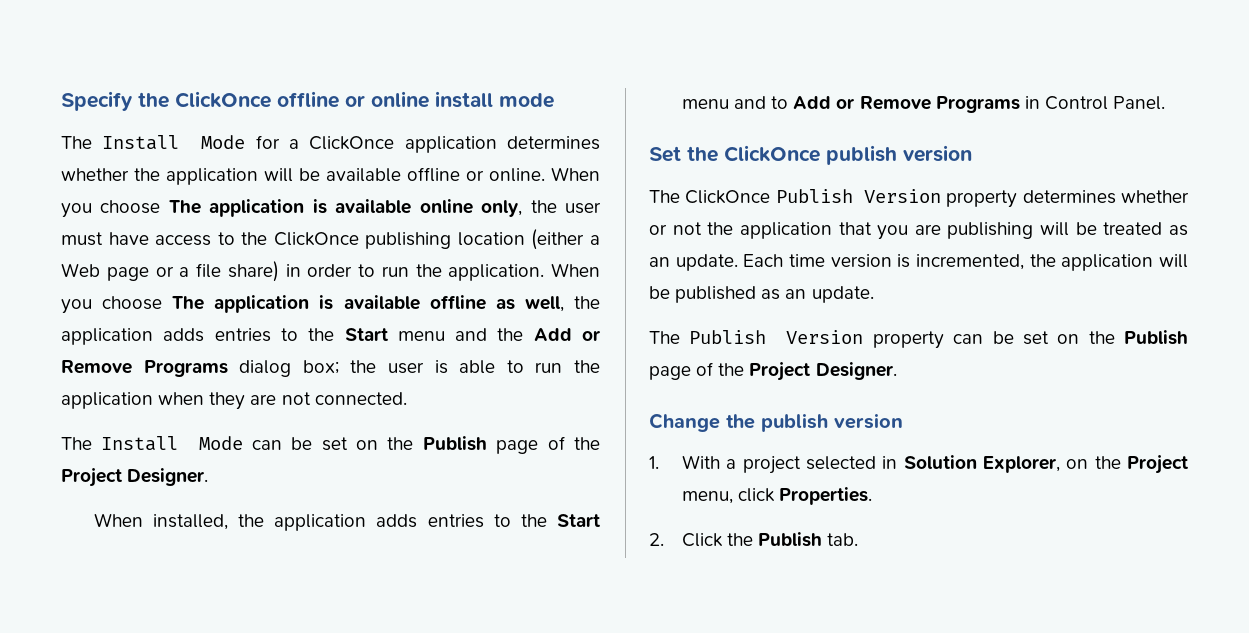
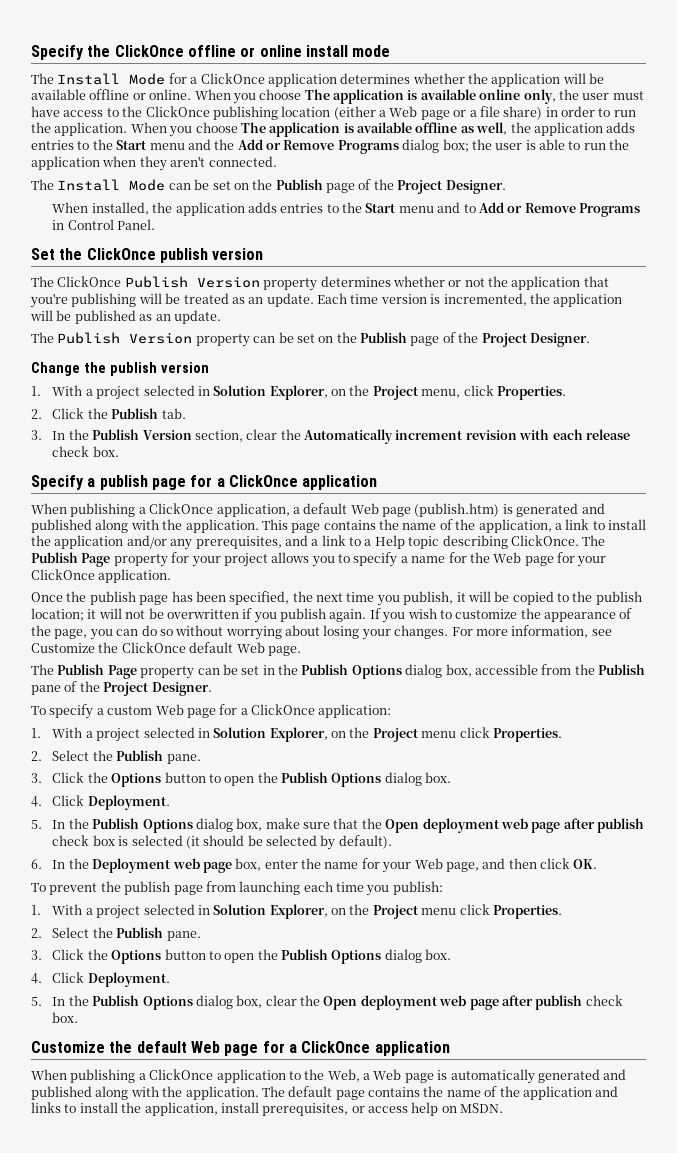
- When you choose The application is available offline as well, the application adds entries to the Start menu and the Add or Remove Programs dialog box; the user is able to run the application when they are not connected.
+ When you choose The application is available offline as well, the application adds entries to the Start menu and the Add or Remove Programs dialog box; the user is able to run the application when they aren't connected.
- The ClickOnce Publish Version property determines whether or not the application that you are publishing will be treated as an update.
+ The ClickOnce Publish Version property determines whether or not the application that you're publishing will be treated as an update.
+ 3. In the Publish Version section, clear the Automatically increment revision with each release check box.
+ Specify a publish page for a ClickOnce application
+ When publishing a ClickOnce application, a default Web page (publish.htm) is generated and published along with the application. This page contains the name of the application, a link to install the application and/or any prerequisites, and a link to a Help topic describing ClickOnce. The Publish Page property for your project allows you to specify a name for the Web page for your ClickOnce application.
+ Once the publish page has been specified, the next time you publish, it will be copied to the publish location; it will not be overwritten if you publish again. If you wish to customize the appearance of the page, you can do so without worrying about losing your changes. For more information, see Customize the ClickOnce default Web page.
+ The Publish Page property can be set in the Publish Options dialog box, accessible from the Publish pane of the Project Designer.
+ To specify a custom Web page for a ClickOnce application:
+ 1. With a project selected in Solution Explorer, on the Project menu click Properties.
+ 2. Select the Publish pane.
+ 3. Click the Options button to open the Publish Options dialog box.
+ 4. Click Deployment.
+ 5. In the Publish Options dialog box, make sure that the Open deployment web page after publish check box is selected (it should be selected by default).
+ 6. In the Deployment web page box, enter the name for your Web page, and then click OK.
+ To prevent the publish page from launching each time you publish:
+ 1. With a project selected in Solution Explorer, on the Project menu click Properties.
+ 2. Select the Publish pane.
+ 3. Click the Options button to open the Publish Options dialog box.
+ 4. Click Deployment.
+ 5. In the Publish Options dialog box, clear the Open deployment web page after publish check box.
+ Customize the default Web page for a ClickOnce application
+ When publishing a ClickOnce application to the Web, a Web page is automatically generated and published along with the application. The default page contains the name of the application and links to install the application, install prerequisites, or access help on MSDN.

